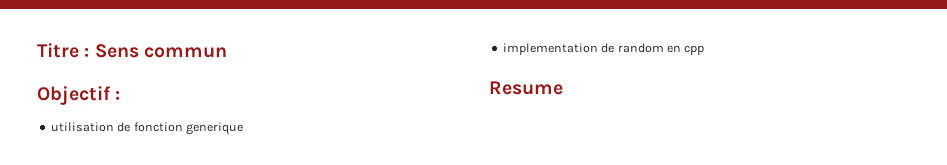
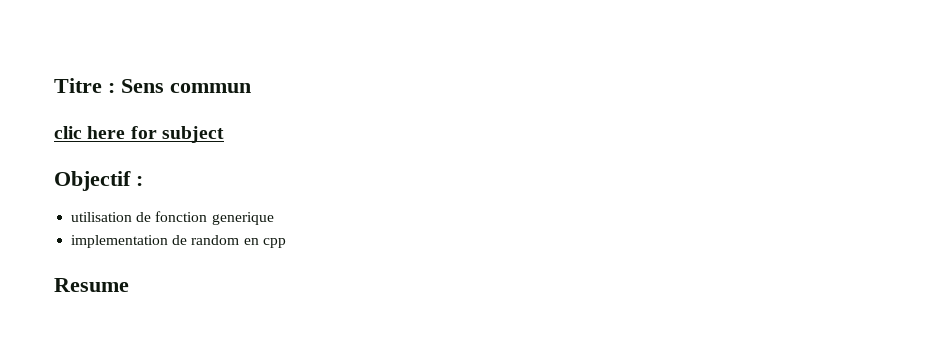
+ clic here for subject

